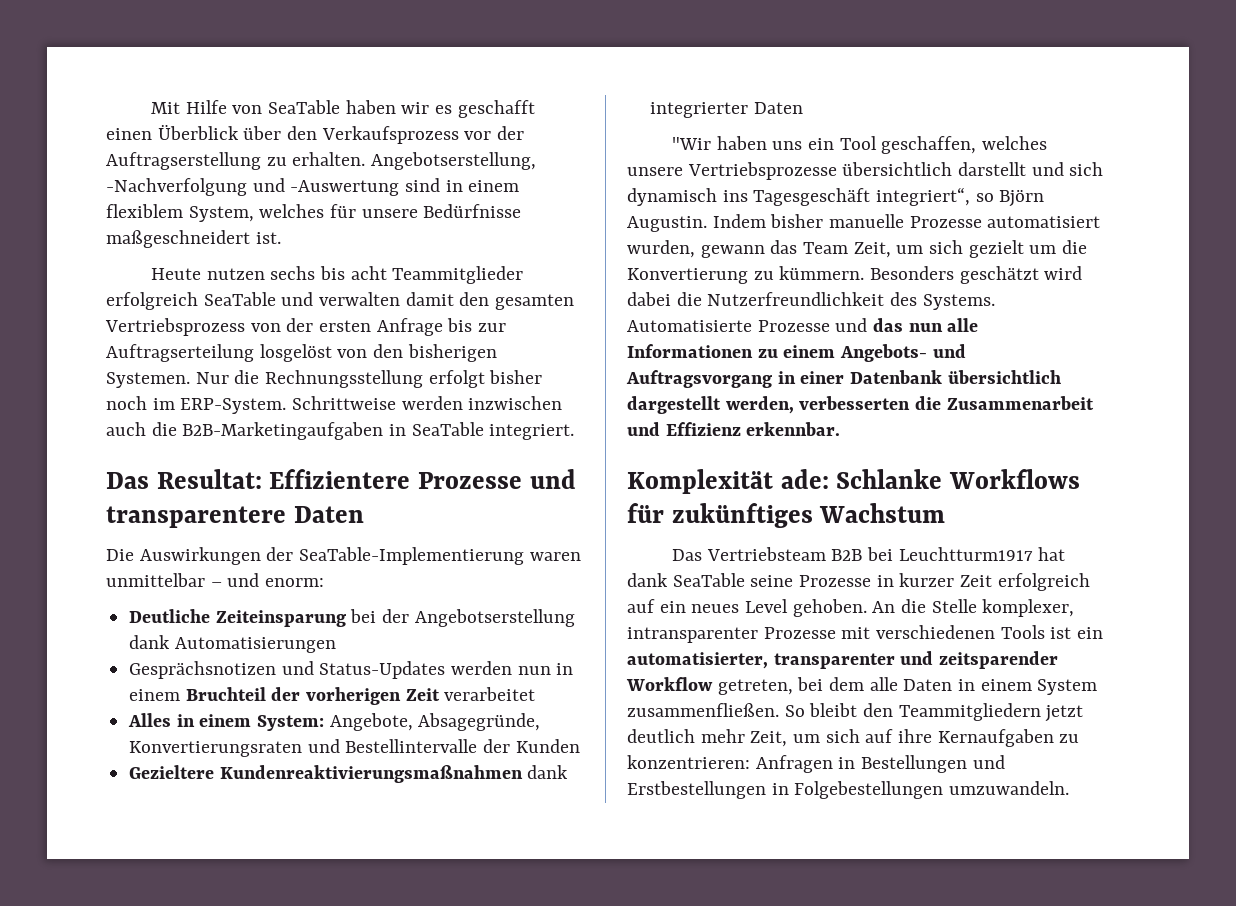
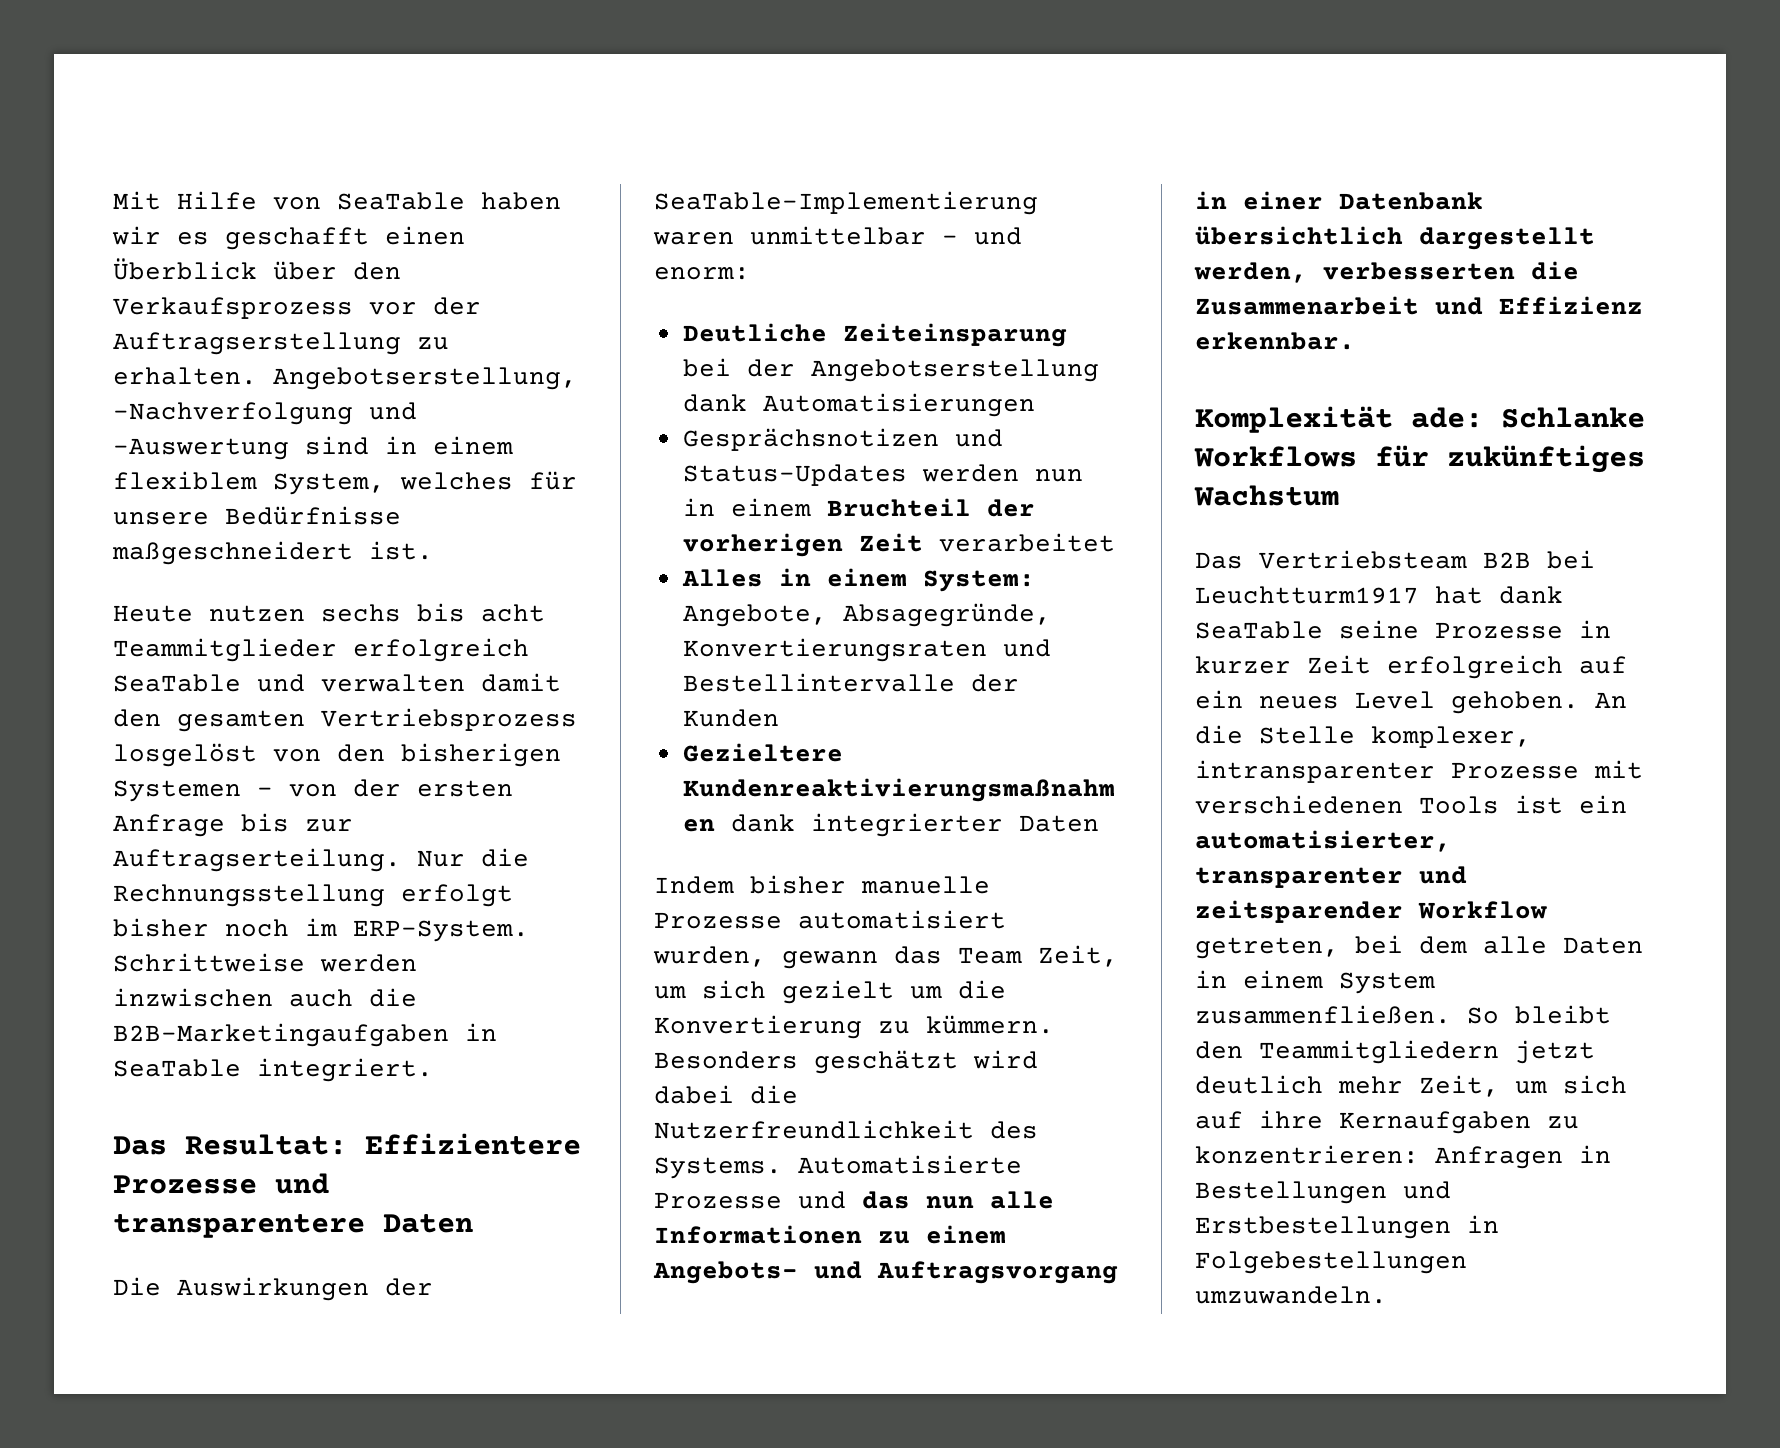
- Heute nutzen sechs bis acht Teammitglieder erfolgreich SeaTable und verwalten damit den gesamten Vertriebsprozess von der ersten Anfrage bis zur Auftragserteilung losgelöst von den bisherigen Systemen.
+ Heute nutzen sechs bis acht Teammitglieder erfolgreich SeaTable und verwalten damit den gesamten Vertriebsprozess losgelöst von den bisherigen Systemen – von der ersten Anfrage bis zur Auftragserteilung.
- "Wir haben uns ein Tool geschaffen, welches unsere Vertriebsprozesse übersichtlich darstellt und sich dynamisch ins Tagesgeschäft integriert“, so Björn Augustin.

